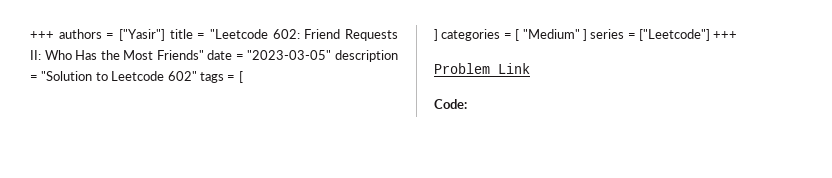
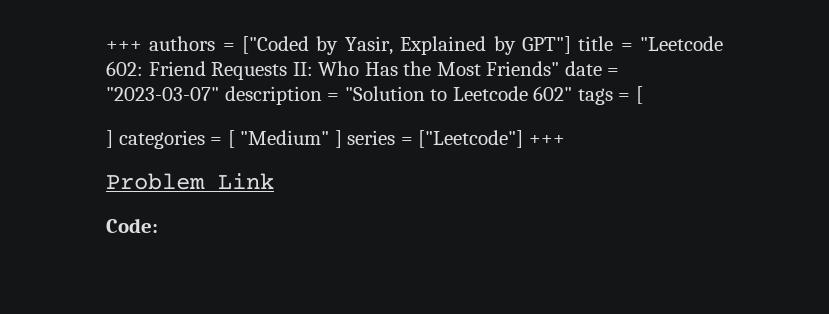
- +++ authors = ["Yasir"] title = "Leetcode 602: Friend Requests II: Who Has the Most Friends" date = "2023-03-05" description = "Solution to Leetcode 602" tags = [
+ +++ authors = ["Coded by Yasir, Explained by GPT"] title = "Leetcode 602: Friend Requests II: Who Has the Most Friends" date = "2023-03-07" description = "Solution to Leetcode 602" tags = [

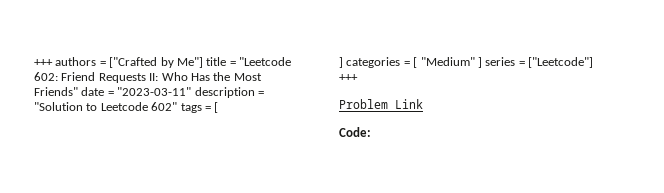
- +++ authors = ["Coded by Yasir, Explained by GPT"] title = "Leetcode 602: Friend Requests II: Who Has the Most Friends" date = "2023-03-07" description = "Solution to Leetcode 602" tags = [
+ +++ authors = ["Crafted by Me"] title = "Leetcode 602: Friend Requests II: Who Has the Most Friends" date = "2023-03-11" description = "Solution to Leetcode 602" tags = [

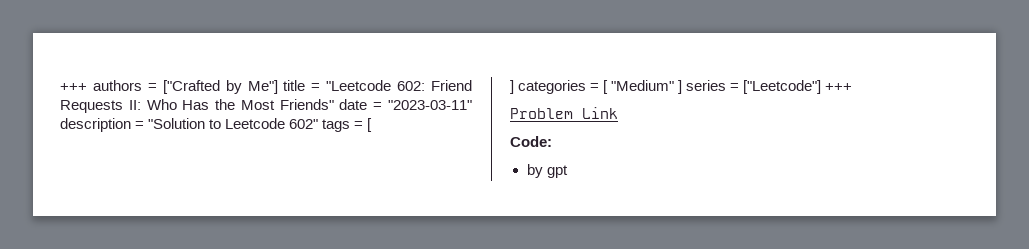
+ by gpt

